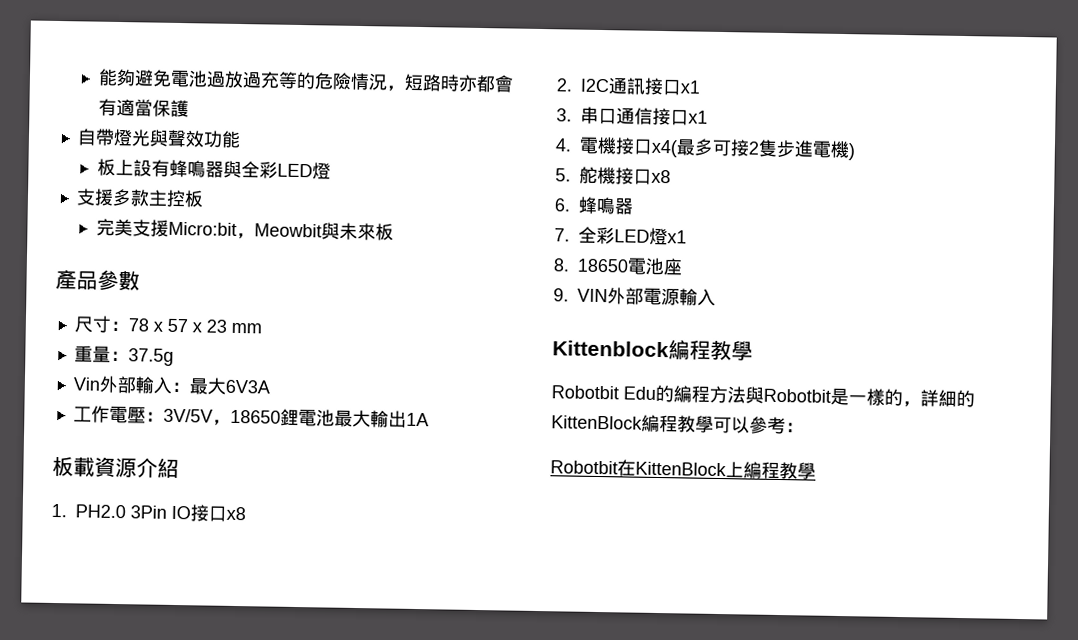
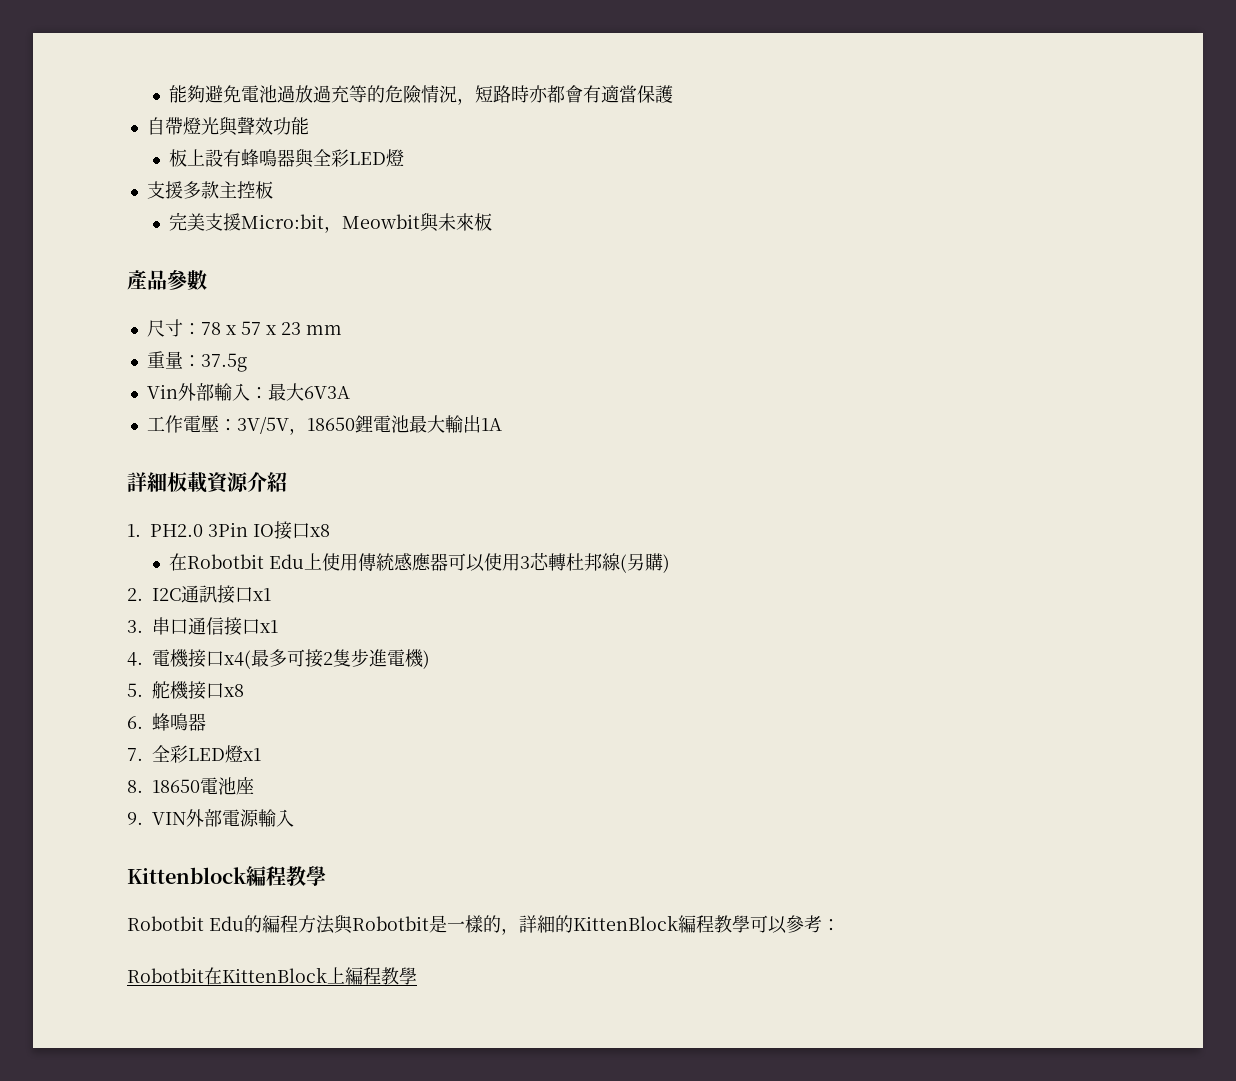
- 板載資源介紹
+ 詳細板載資源介紹
+ 在Robotbit Edu上使用傳統感應器可以使用3芯轉杜邦線(另購)

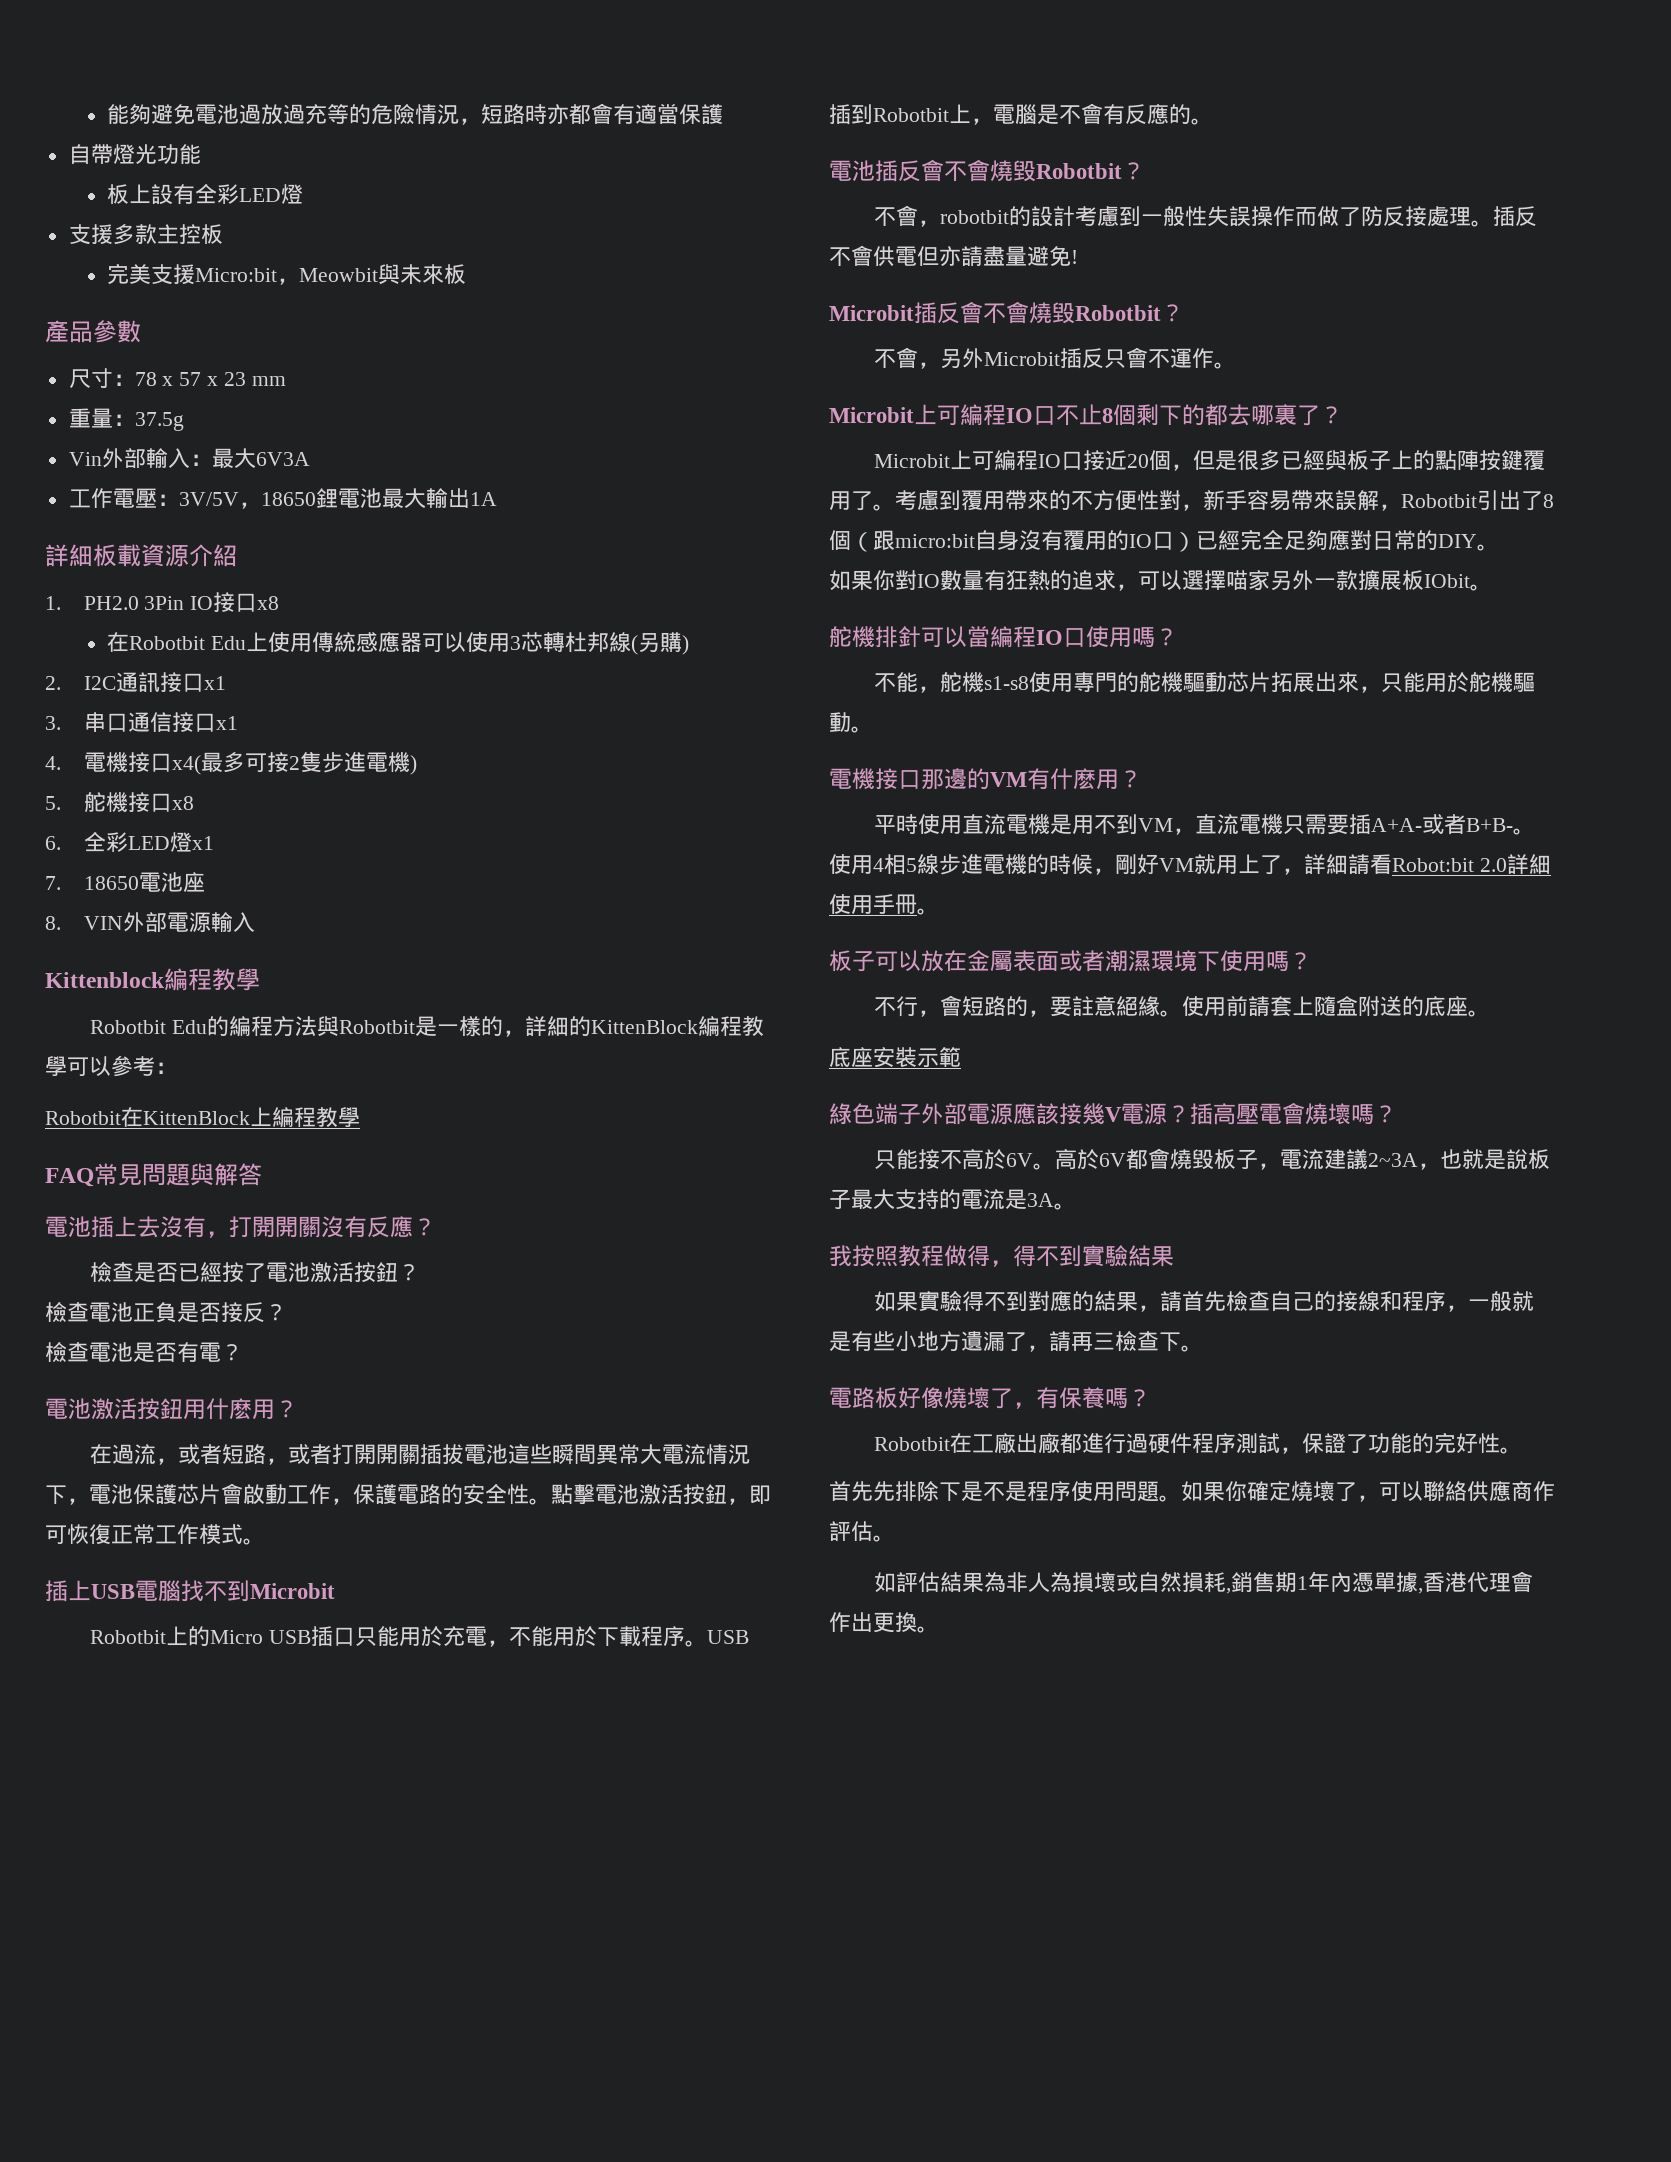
- 自帶燈光與聲效功能
+ 自帶燈光功能
- 板上設有蜂鳴器與全彩LED燈
+ 板上設有全彩LED燈
- 6.蜂鳴器
- 7.全彩LED燈x1
+ 6.全彩LED燈x1
- 8. 18650電池座
+ 7. 18650電池座
- 9. VIN外部電源輸入
+ 8. VIN外部電源輸入
+ FAQ常見問題與解答
+ 電池插上去沒有，打開開關沒有反應？
+ 檢查是否已經按了電池激活按鈕？
+ 檢查電池正負是否接反？
+ 檢查電池是否有電？
+ 電池激活按鈕用什麽用？
+ 在過流，或者短路，或者打開開關插拔電池這些瞬間異常大電流情況下，電池保護芯片會啟動工作，保護電路的安全性。點擊電池激活按鈕，即可恢復正常工作模式。
+ 插上USB電腦找不到Microbit
+ Robotbit上的Micro USB插口只能用於充電，不能用於下載程序。USB插到Robotbit上，電腦是不會有反應的。
+ 電池插反會不會燒毀Robotbit？
+ 不會，robotbit的設計考慮到一般性失誤操作而做了防反接處理。插反不會供電但亦請盡量避免!
+ Microbit插反會不會燒毀Robotbit？
+ 不會，另外Microbit插反只會不運作。
+ Microbit上可編程IO口不止8個剩下的都去哪裏了？
+ Microbit上可編程IO口接近20個，但是很多已經與板子上的點陣按鍵覆用了。考慮到覆用帶來的不方便性對，新手容易帶來誤解，Robotbit引出了8個（跟micro:bit自身沒有覆用的IO口）已經完全足夠應對日常的DIY。
+ 如果你對IO數量有狂熱的追求，可以選擇喵家另外一款擴展板IObit。
+ 舵機排針可以當編程IO口使用嗎？
+ 不能，舵機s1-s8使用專門的舵機驅動芯片拓展出來，只能用於舵機驅動。
+ 電機接口那邊的VM有什麽用？
+ 平時使用直流電機是用不到VM，直流電機只需要插A+A-或者B+B-。使用4相5線步進電機的時候，剛好VM就用上了，詳細請看Robot:bit 2.0詳細使用手冊。
+ 板子可以放在金屬表面或者潮濕環境下使用嗎？
+ 不行，會短路的，要註意絕緣。使用前請套上隨盒附送的底座。
+ 底座安裝示範
+ 綠色端子外部電源應該接幾V電源？插高壓電會燒壞嗎？
+ 只能接不高於6V。高於6V都會燒毀板子，電流建議2~3A，也就是說板子最大支持的電流是3A。
+ 我按照教程做得，得不到實驗結果
+ 如果實驗得不到對應的結果，請首先檢查自己的接線和程序，一般就是有些小地方遺漏了，請再三檢查下。
+ 電路板好像燒壞了，有保養嗎？
+ Robotbit在工廠出廠都進行過硬件程序測試，保證了功能的完好性。
+ 首先先排除下是不是程序使用問題。如果你確定燒壞了，可以聯絡供應商作評估。
+ 如評估結果為非人為損壞或自然損耗,銷售期1年內憑單據,香港代理會作出更換。

